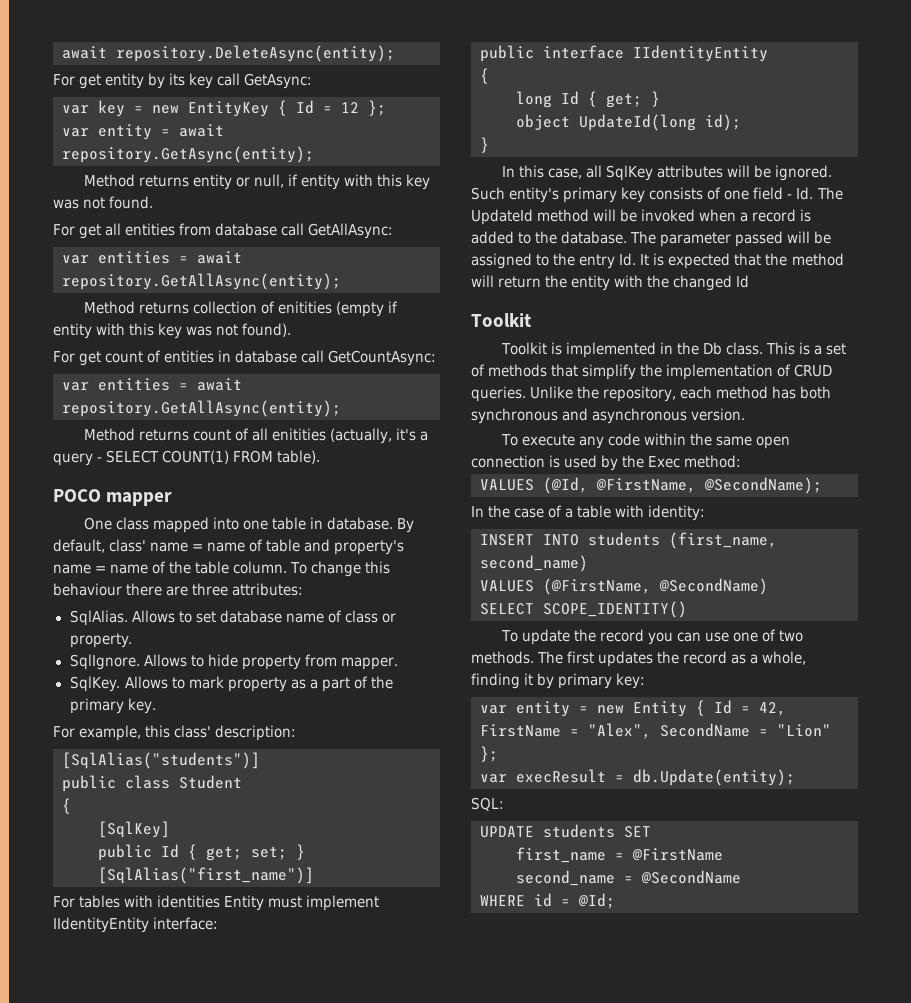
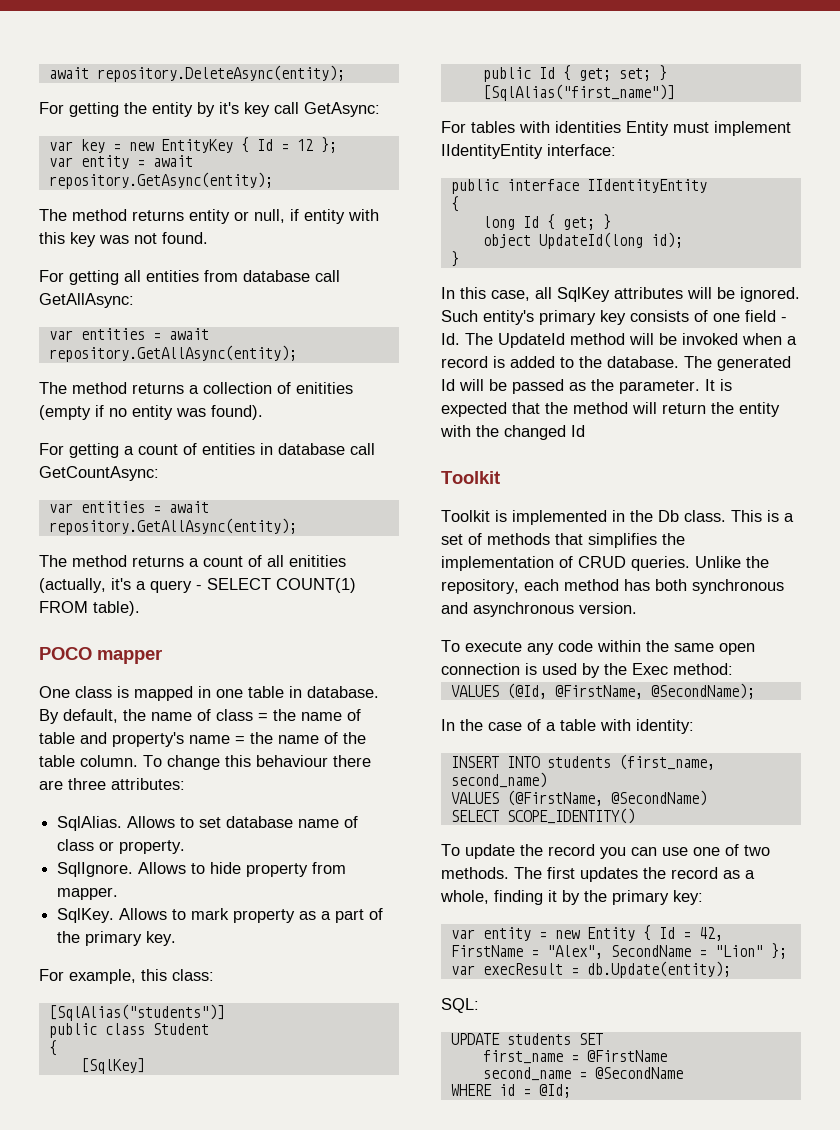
- For get entity by its key call GetAsync:
+ For getting the entity by it's key call GetAsync:
- Method returns entity or null, if entity with this key was not found.
+ The method returns entity or null, if entity with this key was not found.
- For get all entities from database call GetAllAsync:
+ For getting all entities from database call GetAllAsync:
- Method returns collection of enitities (empty if entity with this key was not found).
+ The method returns a collection of enitities (empty if no entity was found).
- For get count of entities in database call GetCountAsync:
+ For getting a count of entities in database call GetCountAsync:
- Method returns count of all enitities (actually, it's a query - SELECT COUNT(1) FROM table).
+ The method returns a count of all enitities (actually, it's a query - SELECT COUNT(1) FROM table).
- One class mapped into one table in database.
+ One class is mapped in one table in database.
- By default, class' name = name of table and property's name = name of the table column.
+ By default, the name of class = the name of table and property's name = the name of the table column.
- For example, this class' description:
+ For example, this class:
- The parameter passed will be assigned to the entry Id. It is expected that the method will return the entity with the changed Id
+ The generated Id will be passed as the parameter. It is expected that the method will return the entity with the changed Id
- This is a set of methods that simplify the implementation of CRUD queries.
+ This is a set of methods that simplifies the implementation of CRUD queries.
- The first updates the record as a whole, finding it by primary key:
+ The first updates the record as a whole, finding it by the primary key:

